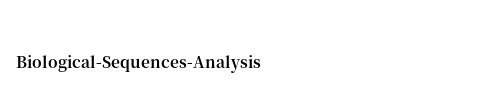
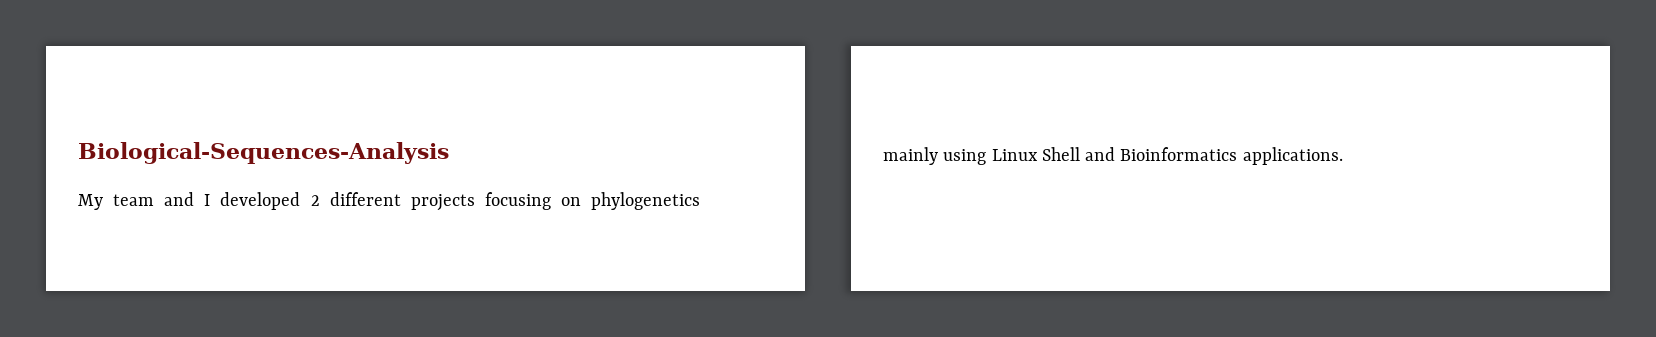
+ My team and I developed 2 different projects focusing on phylogenetics mainly using Linux Shell and Bioinformatics applications.

